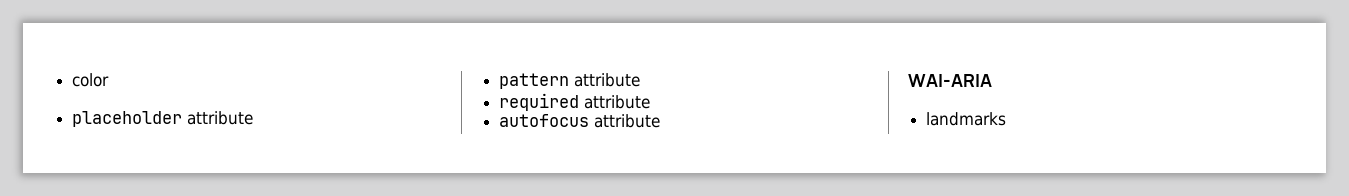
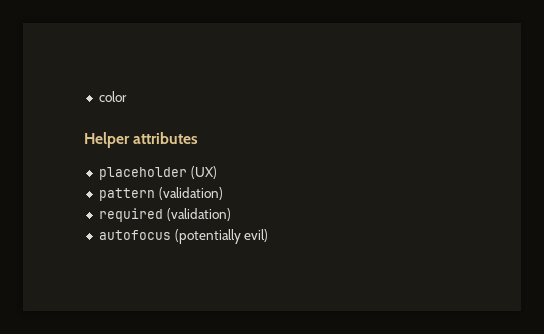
+ Helper attributes
- placeholder attribute
+ placeholder (UX)
- pattern attribute
+ pattern (validation)
- required attribute
+ required (validation)
- autofocus attribute
- WAI-ARIA
- landmarks
+ autofocus (potentially evil)

